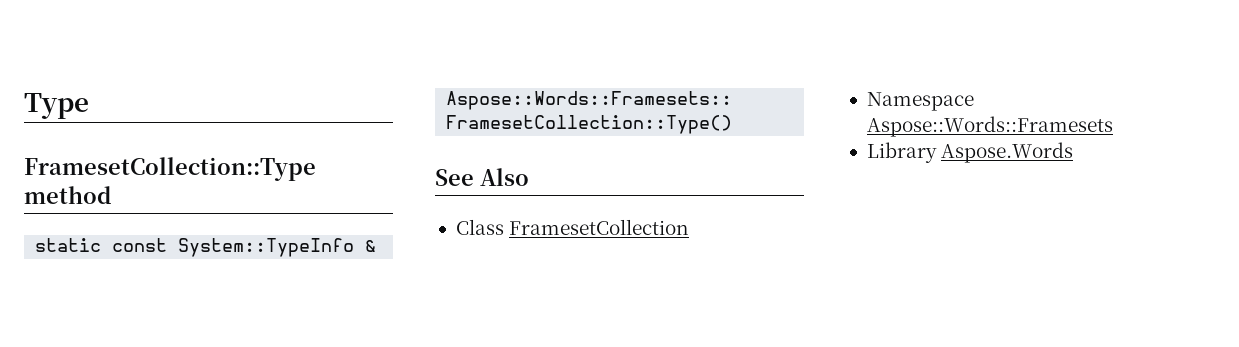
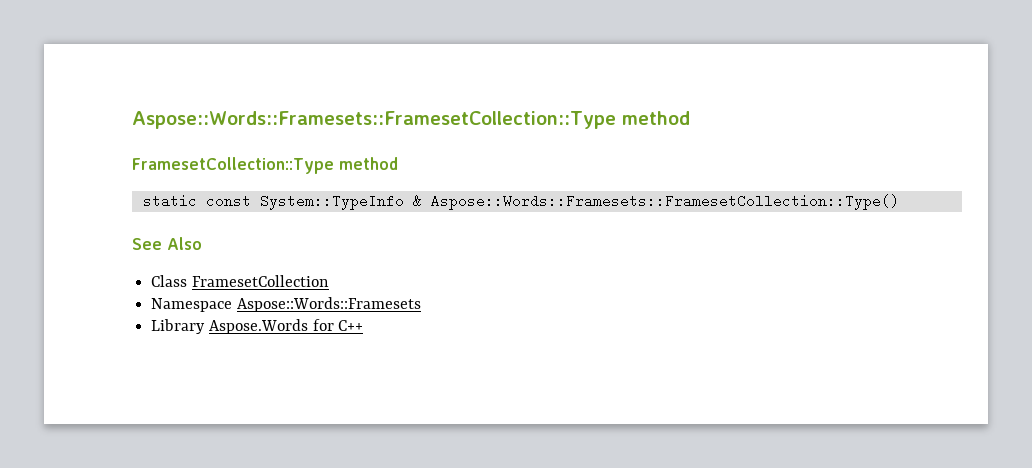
- Type
+ Aspose::Words::Framesets::FramesetCollection::Type method
- Library Aspose.Words
+ Library Aspose.Words for C++

